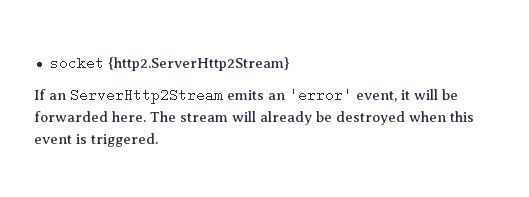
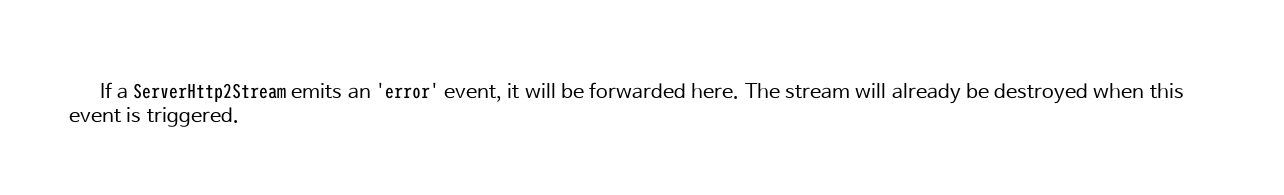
- socket {http2.ServerHttp2Stream}
- If an ServerHttp2Stream emits an 'error' event, it will be forwarded here.
+ If a ServerHttp2Stream emits an 'error' event, it will be forwarded here.

